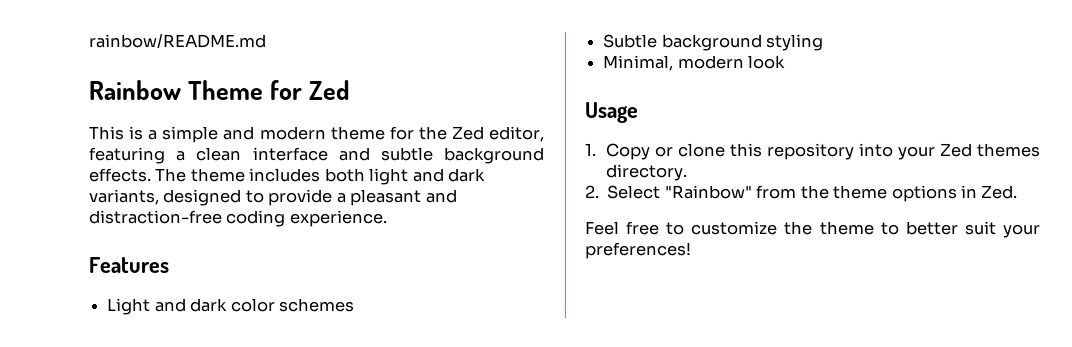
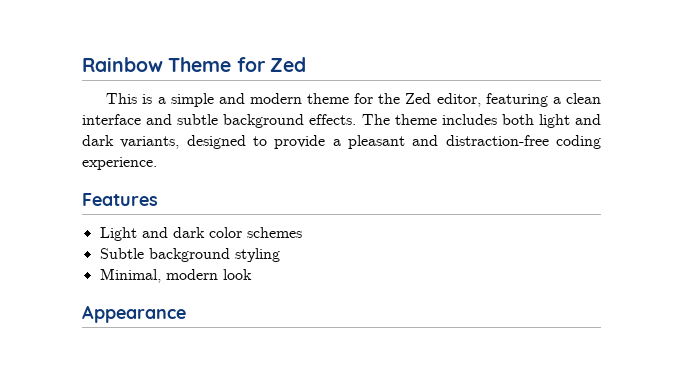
- rainbow/README.md
- Usage
- 1. Copy or clone this repository into your Zed themes directory.
- 2. Select "Rainbow" from the theme options in Zed.
- Feel free to customize the theme to better suit your preferences!
+ Appearance

